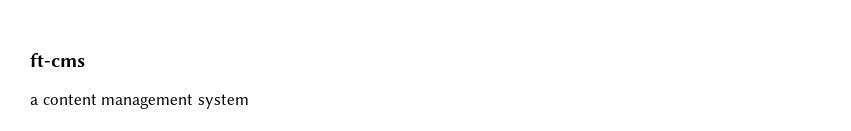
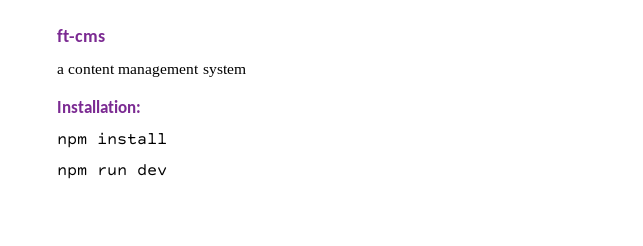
+ Installation:
+ npm install
+ npm run dev

